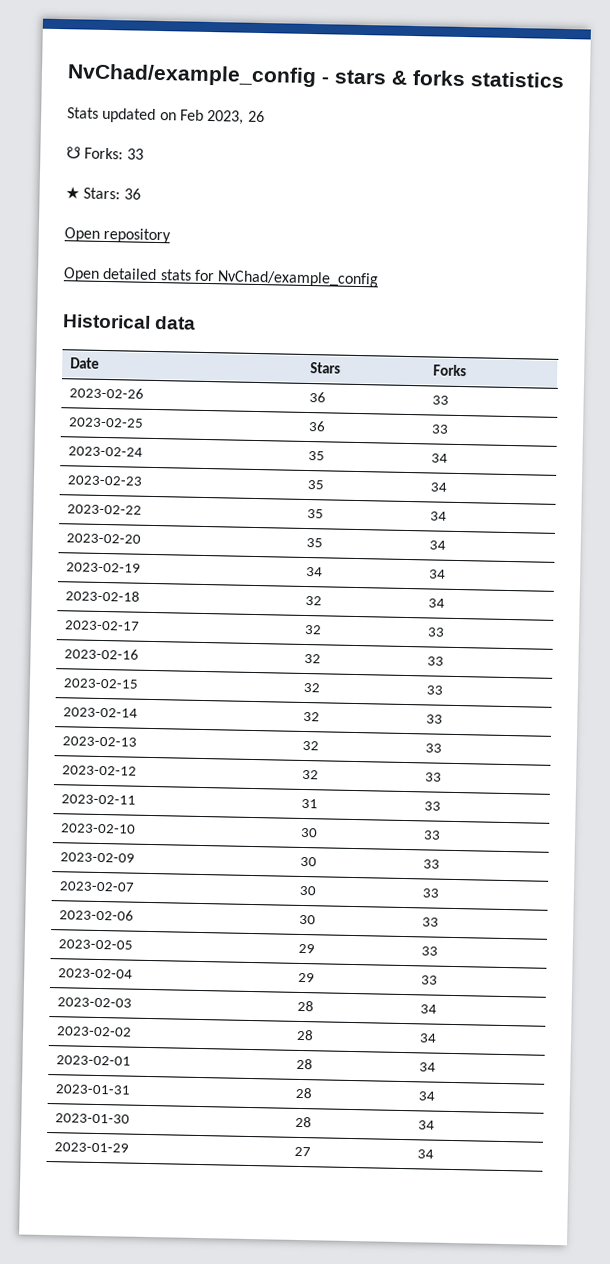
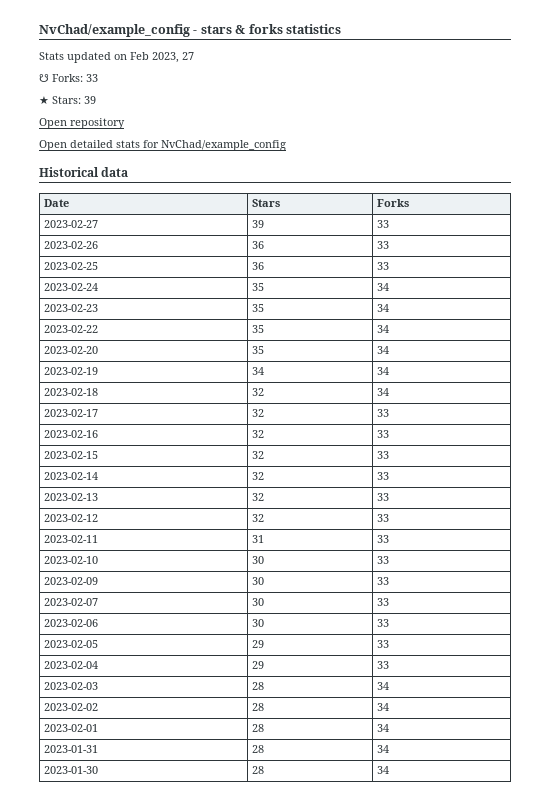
- Stats updated on Feb 2023, 26
+ Stats updated on Feb 2023, 27
- ★ Stars: 36
+ ★ Stars: 39
+ 2023-02-27 | 39 | 33
- 2023-01-29 | 27 | 34

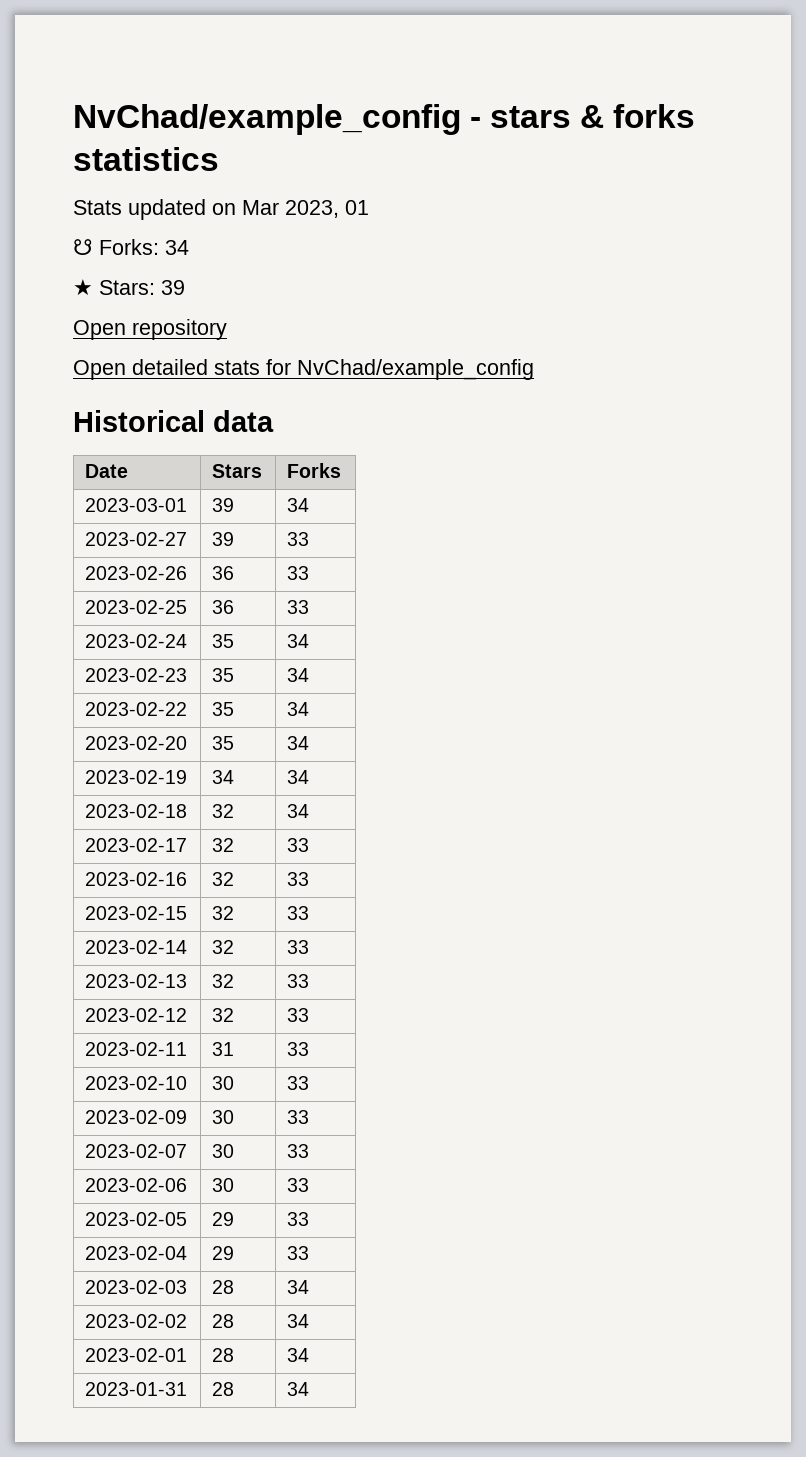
- Stats updated on Feb 2023, 27
+ Stats updated on Mar 2023, 01
- ☋ Forks: 33
+ ☋ Forks: 34
+ 2023-03-01 | 39 | 34
- 2023-01-30 | 28 | 34

